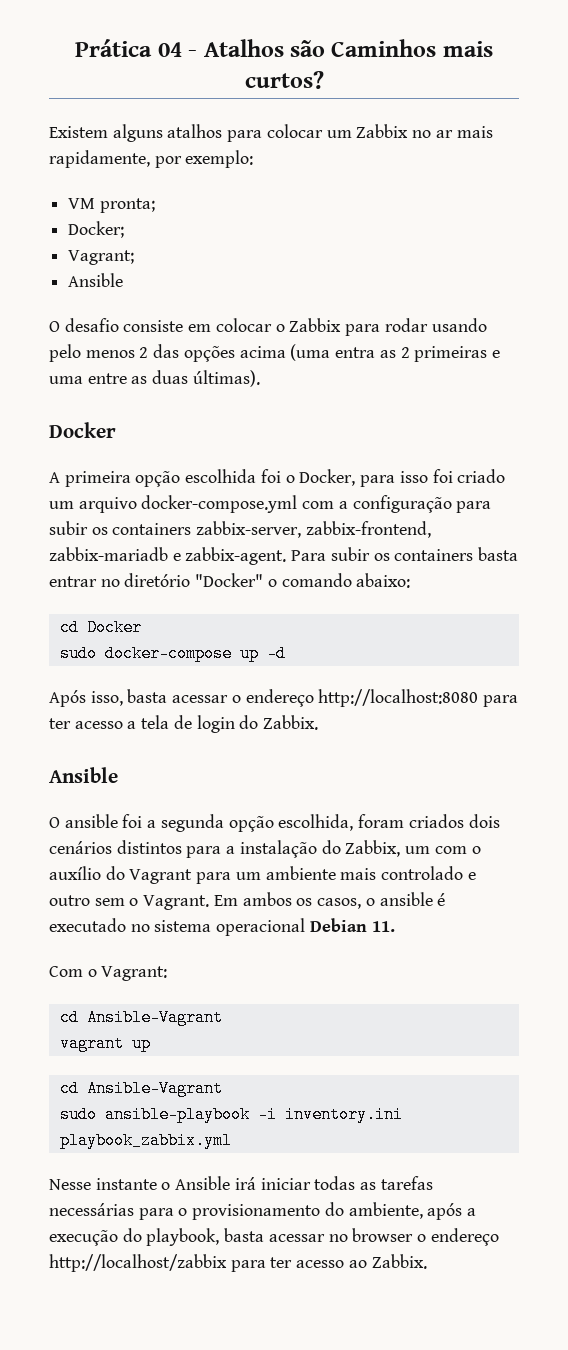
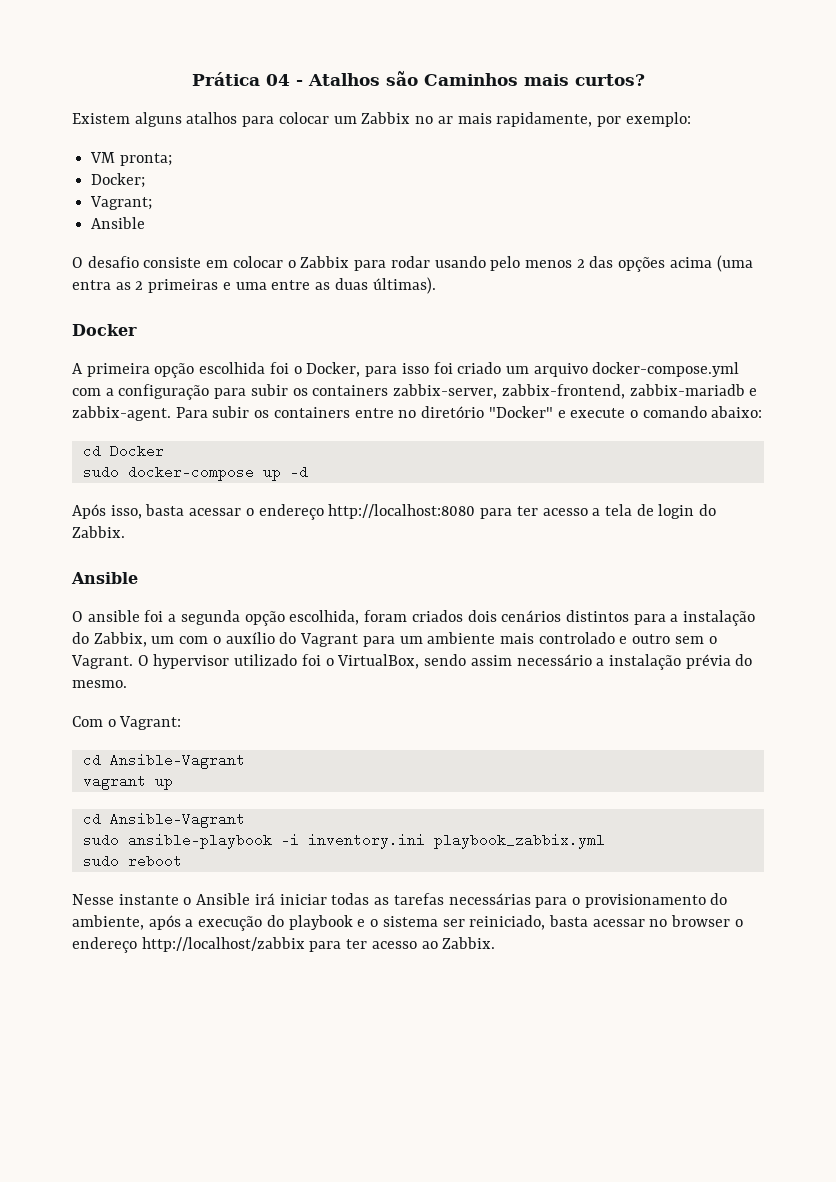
- Para subir os containers basta entrar no diretório "Docker" o comando abaixo:
+ Para subir os containers entre no diretório "Docker" e execute o comando abaixo:
- Em ambos os casos, o ansible é executado no sistema operacional Debian 11.
+ O hypervisor utilizado foi o VirtualBox, sendo assim necessário a instalação prévia do mesmo.
+ sudo reboot
- Nesse instante o Ansible irá iniciar todas as tarefas necessárias para o provisionamento do ambiente, após a execução do playbook, basta acessar no browser o endereço http://localhost/zabbix para ter acesso ao Zabbix.
+ Nesse instante o Ansible irá iniciar todas as tarefas necessárias para o provisionamento do ambiente, após a execução do playbook e o sistema ser reiniciado, basta acessar no browser o endereço http://localhost/zabbix para ter acesso ao Zabbix.

